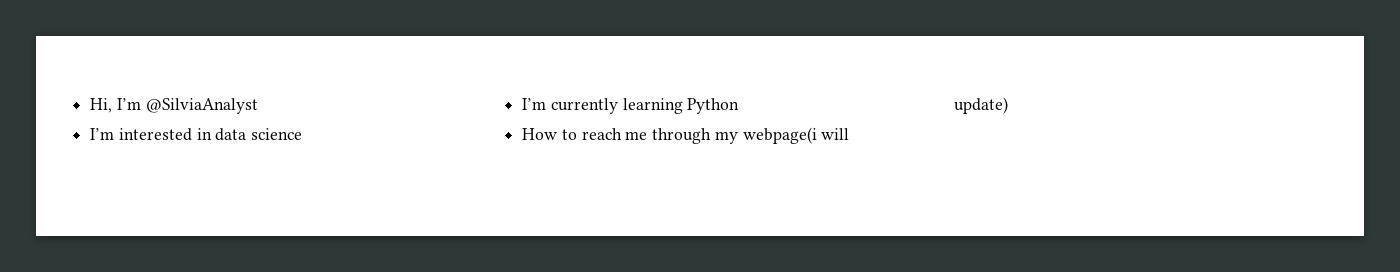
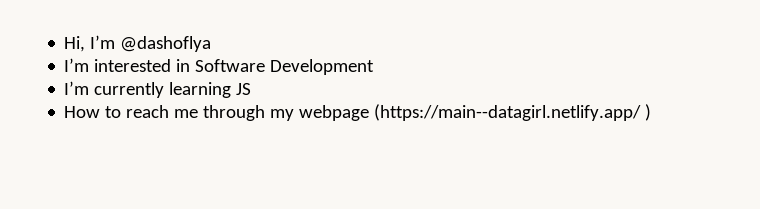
- Hi, I’m @SilviaAnalyst
+ Hi, I’m @dashoflya
- I’m interested in data science
+ I’m interested in Software Development
- I’m currently learning Python
+ I’m currently learning JS
- How to reach me through my webpage(i will update)
+ How to reach me through my webpage (https://main--datagirl.netlify.app/ )

